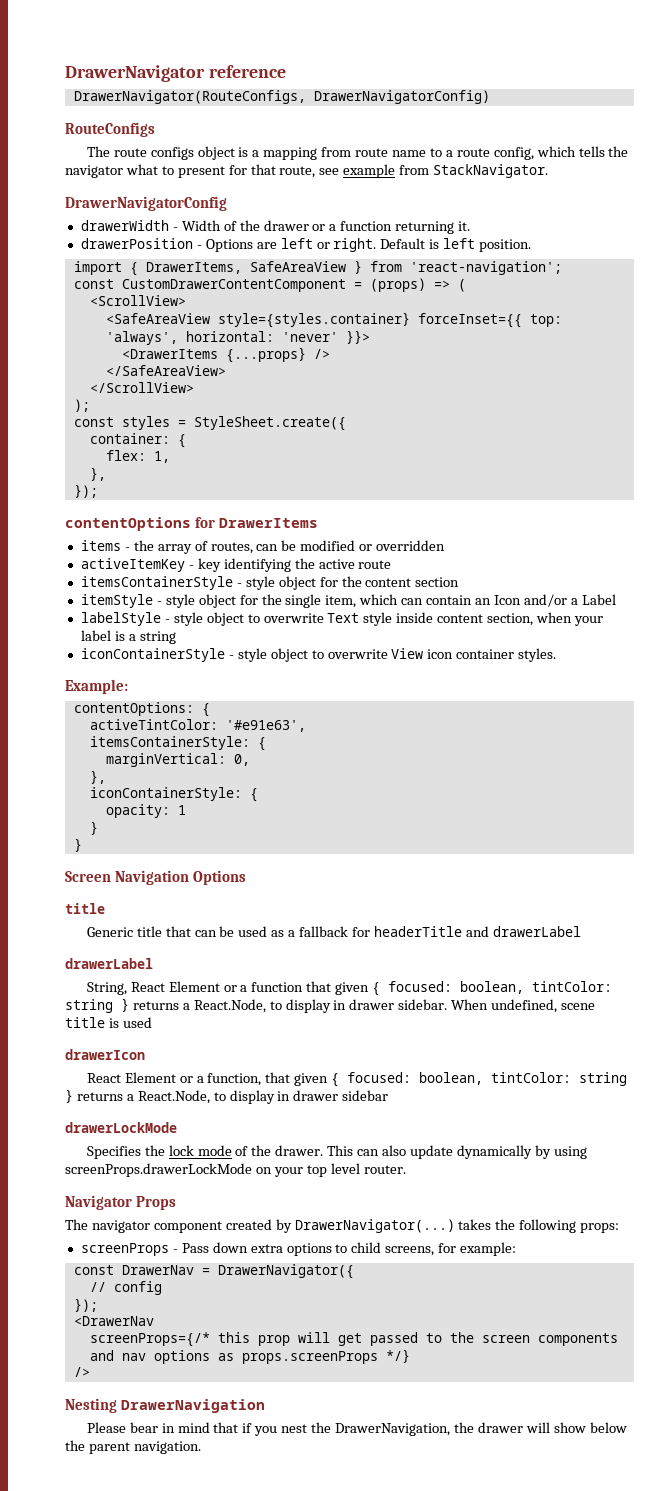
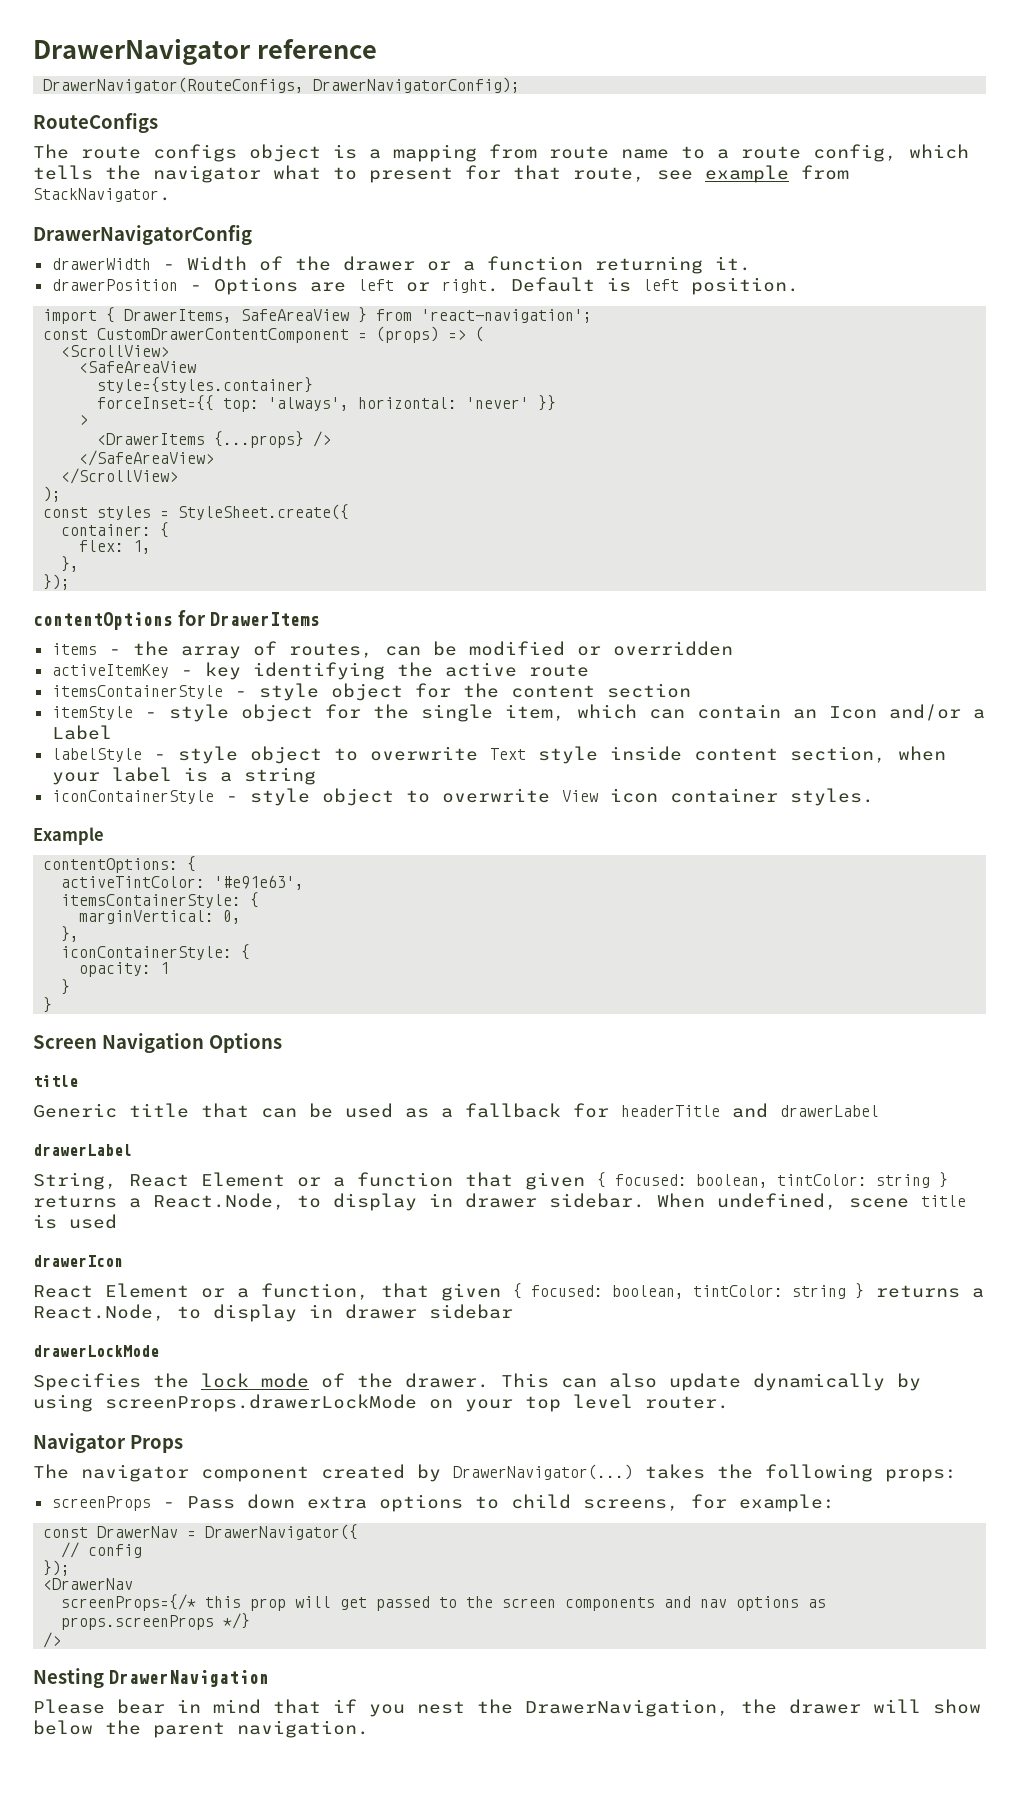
- DrawerNavigator(RouteConfigs, DrawerNavigatorConfig)
+ DrawerNavigator(RouteConfigs, DrawerNavigatorConfig);
- <SafeAreaView style={styles.container} forceInset={{ top: 'always', horizontal: 'never' }}>
+ <SafeAreaView
+ style={styles.container}
+ forceInset={{ top: 'always', horizontal: 'never' }}
+ >
- Example:
+ Example

